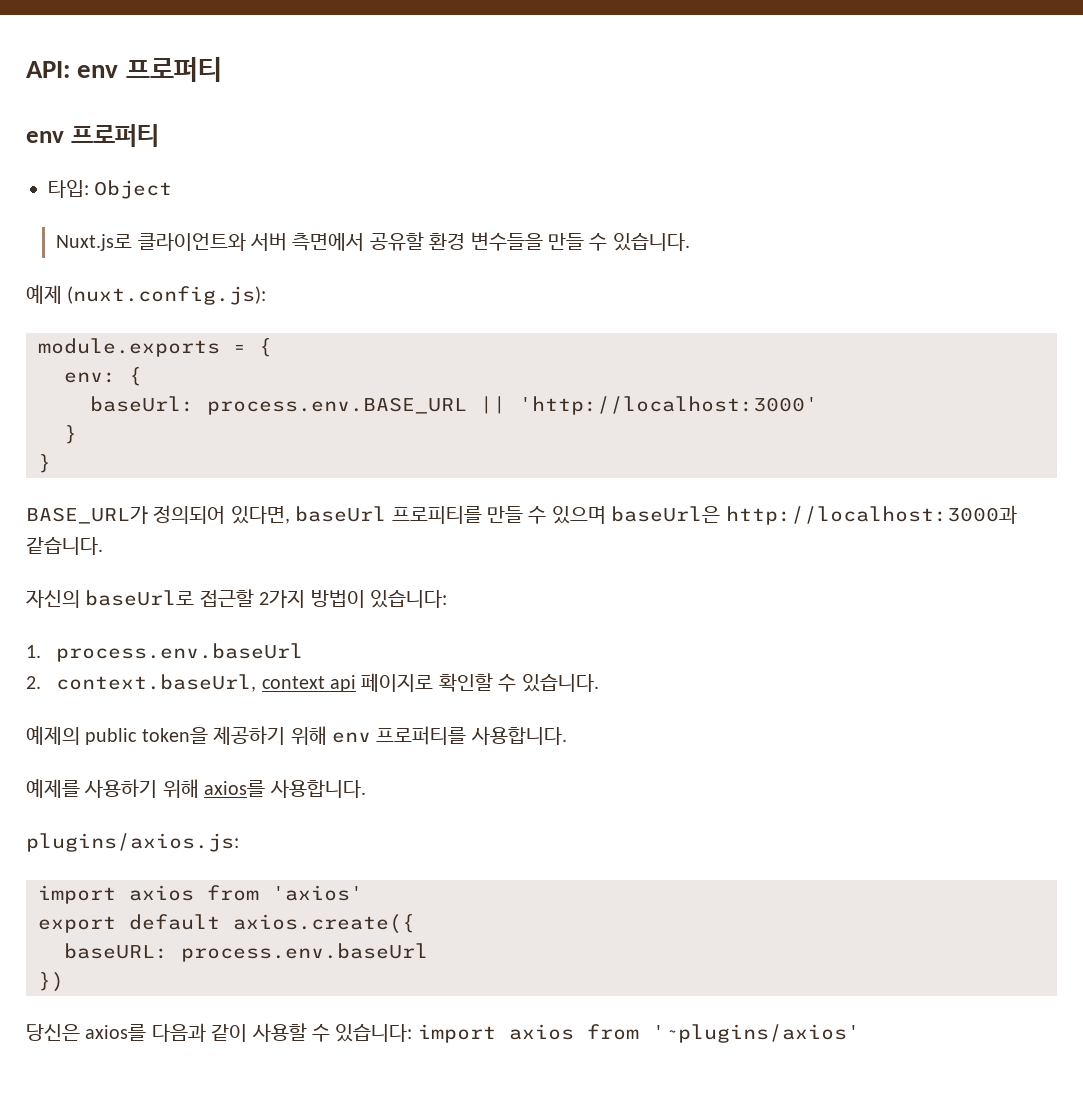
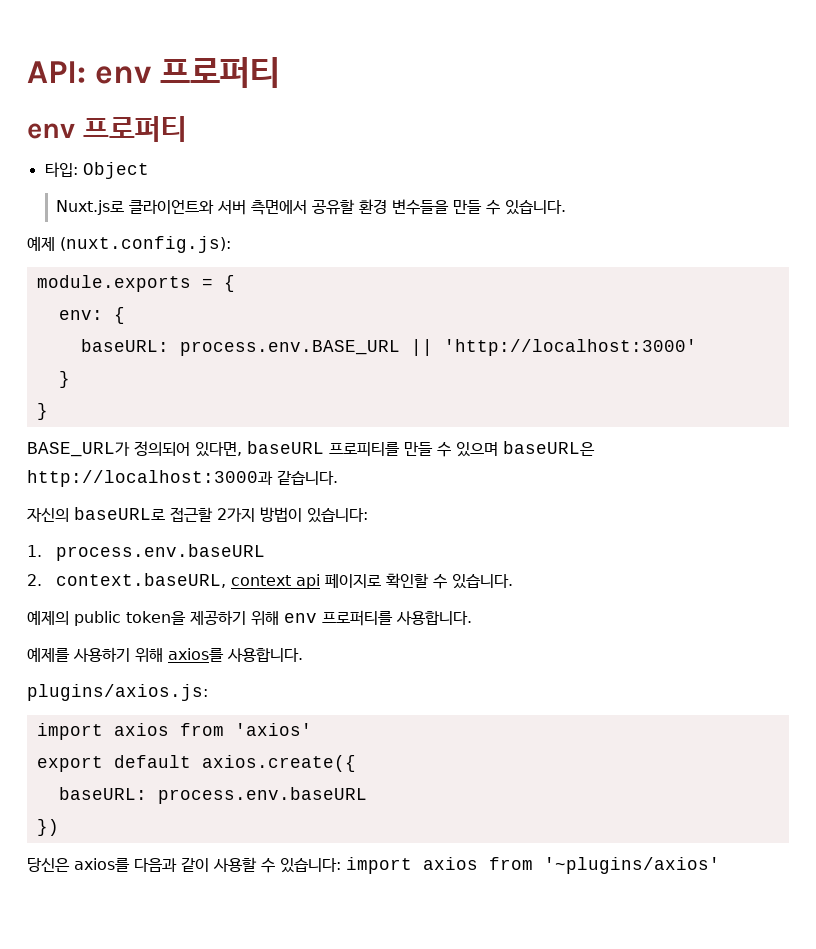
- baseUrl: process.env.BASE_URL || 'http://localhost:3000'
+ baseURL: process.env.BASE_URL || 'http://localhost:3000'
- BASE_URL가 정의되어 있다면, baseUrl 프로피티를 만들 수 있으며 baseUrl은 http://localhost:3000과 같습니다.
+ BASE_URL가 정의되어 있다면, baseURL 프로피티를 만들 수 있으며 baseURL은 http://localhost:3000과 같습니다.
- 자신의 baseUrl로 접근할 2가지 방법이 있습니다:
+ 자신의 baseURL로 접근할 2가지 방법이 있습니다:
- 1. process.env.baseUrl
+ 1. process.env.baseURL
- 2. context.baseUrl, context api 페이지로 확인할 수 있습니다.
+ 2. context.baseURL, context api 페이지로 확인할 수 있습니다.
- baseURL: process.env.baseUrl
+ baseURL: process.env.baseURL

